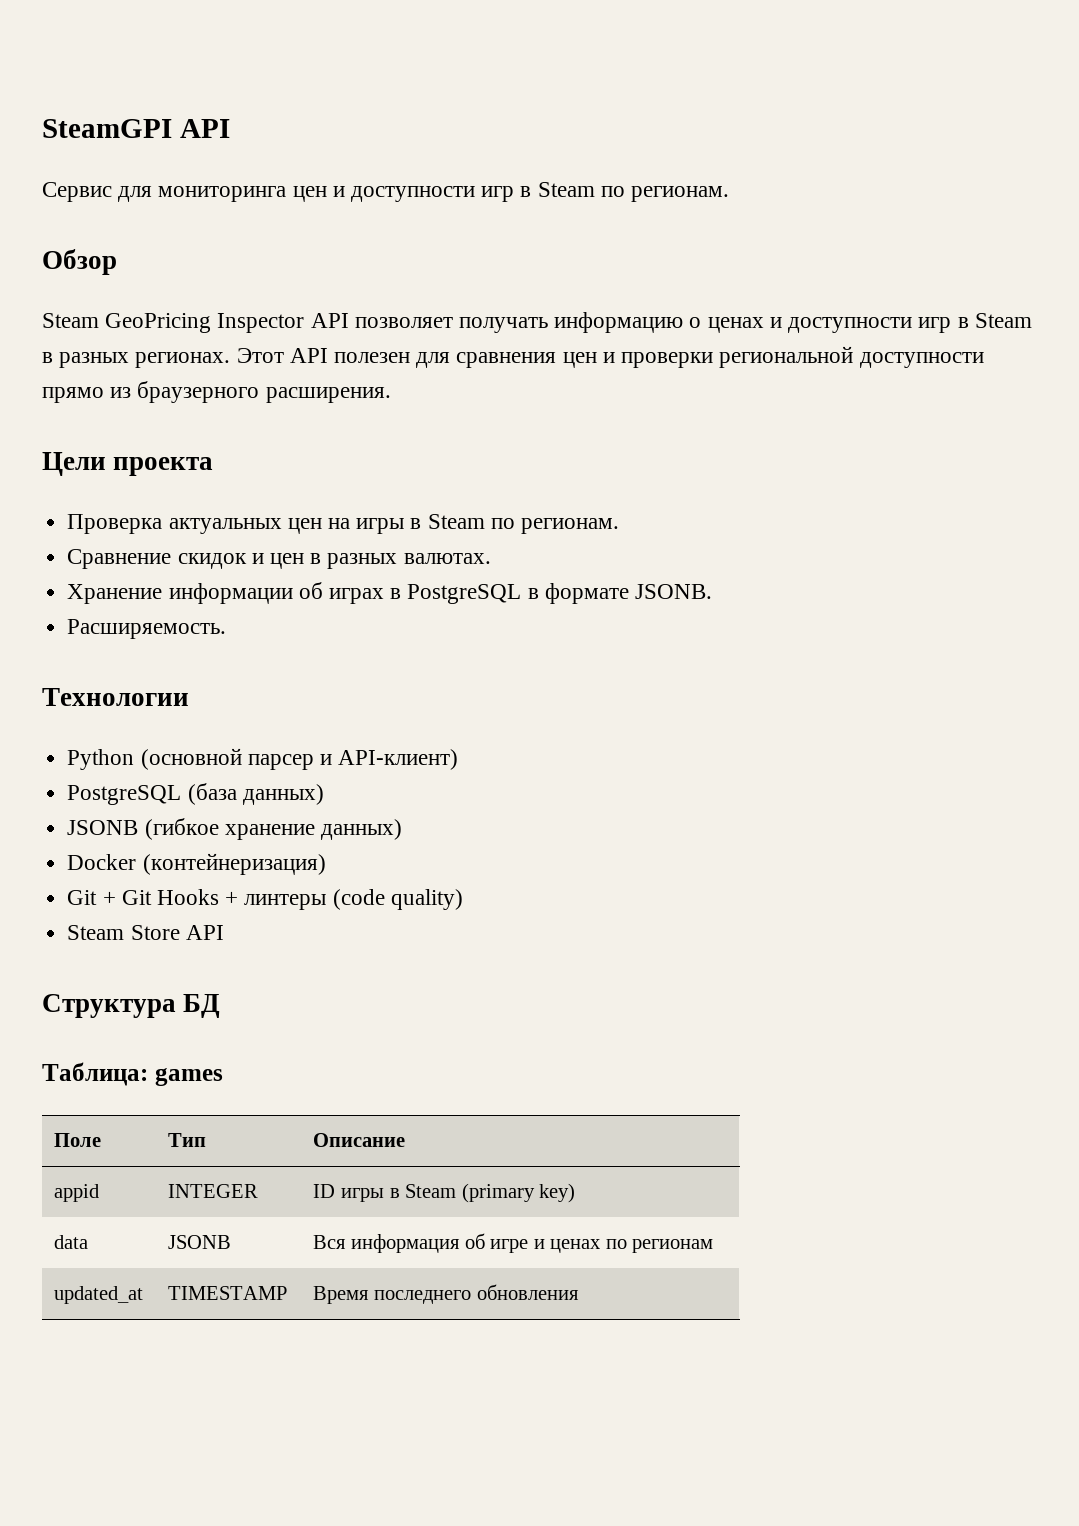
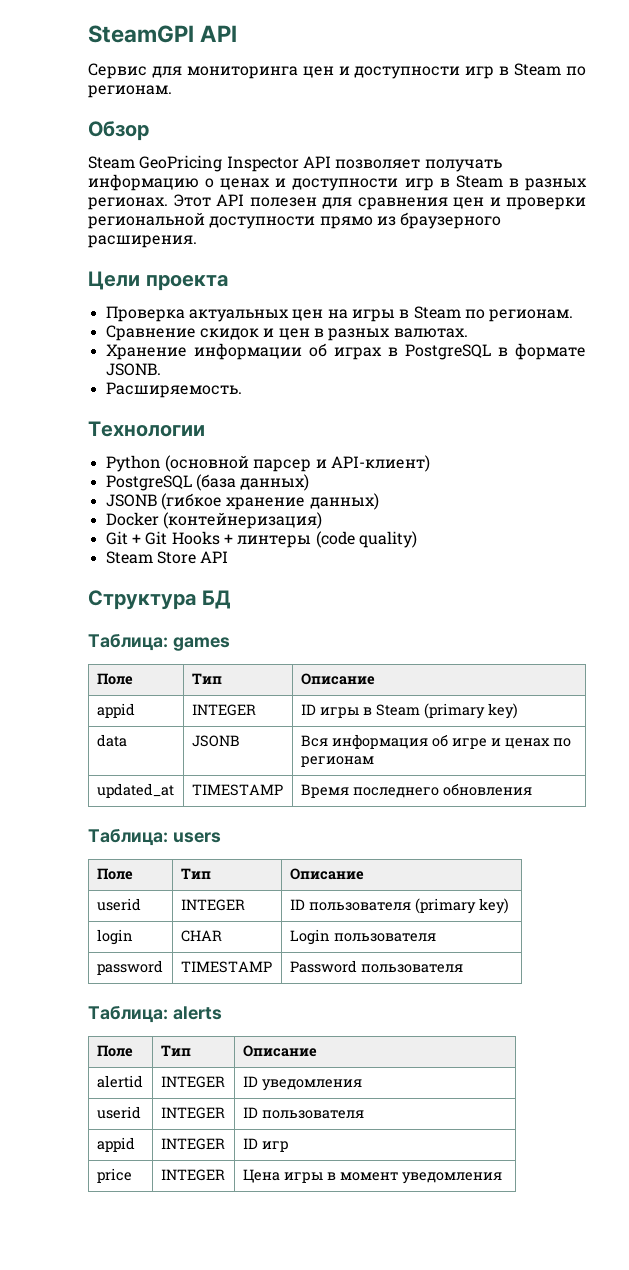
+ Таблица: users
+ Поле | Тип | Описание
+ userid | INTEGER | ID пользователя (primary key)
+ login | CHAR | Login пользователя
+ password | TIMESTAMP | Password пользователя
+ Таблица: alerts
+ Поле | Тип | Описание
+ alertid | INTEGER | ID уведомления
+ userid | INTEGER | ID пользователя
+ appid | INTEGER | ID игр
+ price | INTEGER | Цена игры в момент уведомления

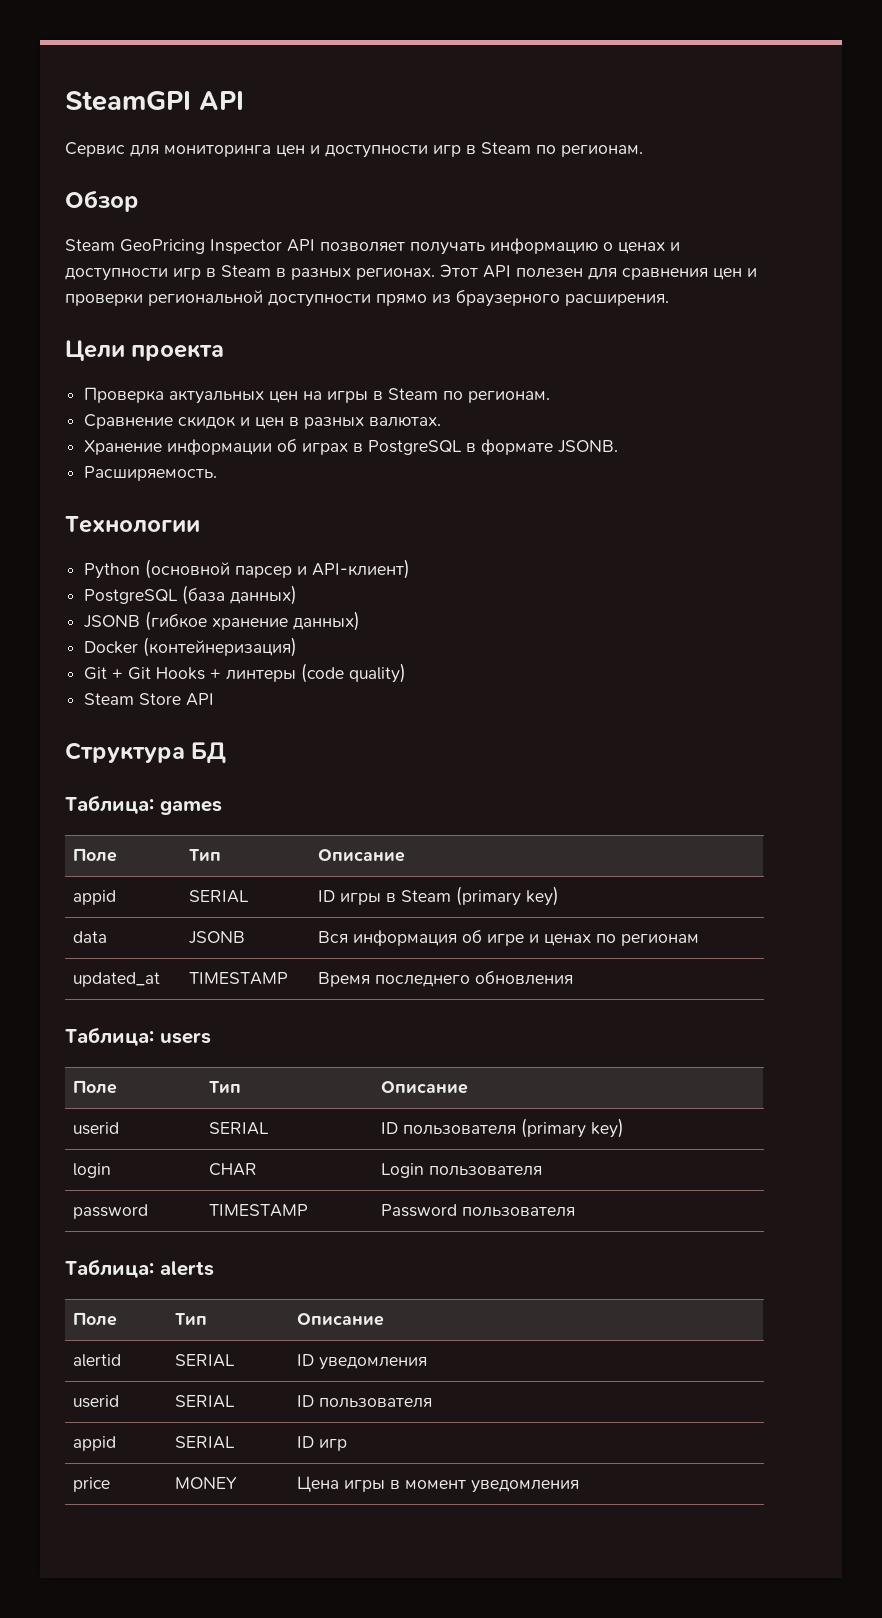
- appid | INTEGER | ID игры в Steam (primary key)
+ appid | SERIAL | ID игры в Steam (primary key)
- userid | INTEGER | ID пользователя (primary key)
+ userid | SERIAL | ID пользователя (primary key)
- alertid | INTEGER | ID уведомления
- userid | INTEGER | ID пользователя
+ alertid | SERIAL | ID уведомления
+ userid | SERIAL | ID пользователя
- appid | INTEGER | ID игр
+ appid | SERIAL | ID игр
- price | INTEGER | Цена игры в момент уведомления
+ price | MONEY | Цена игры в момент уведомления

